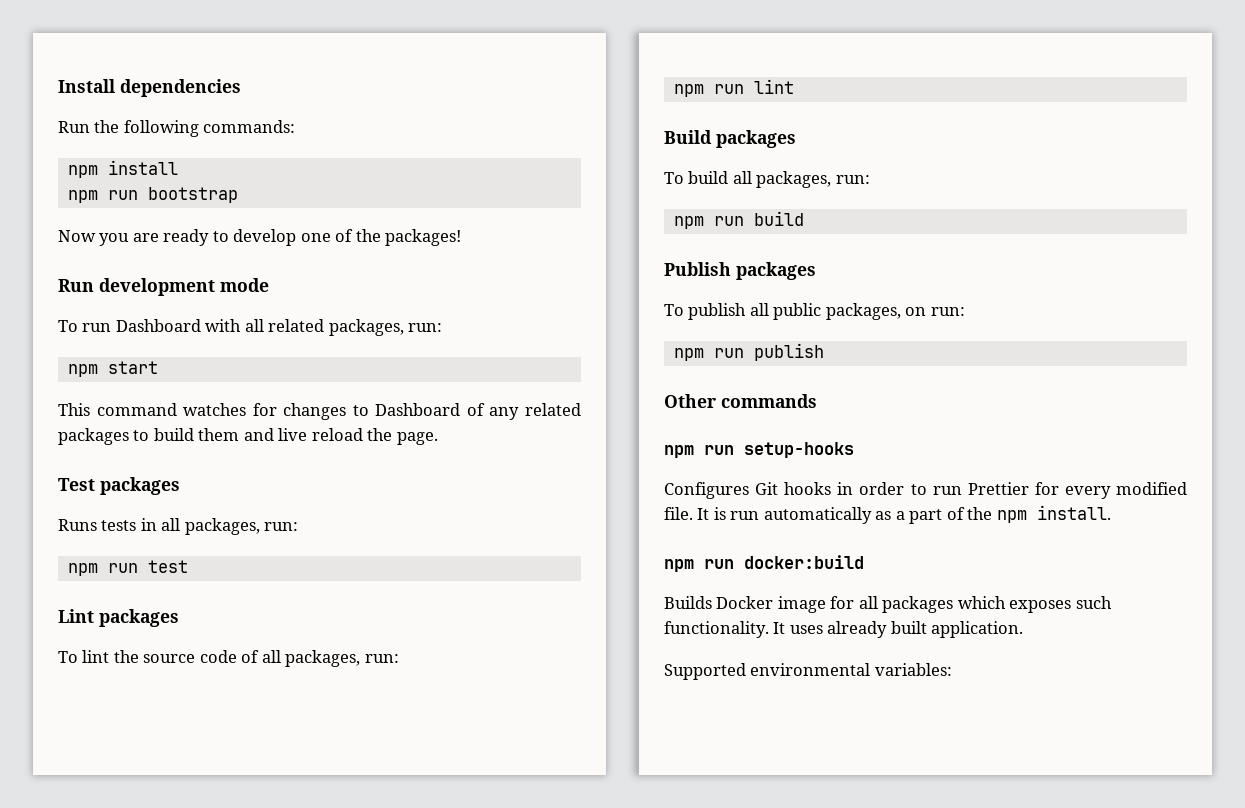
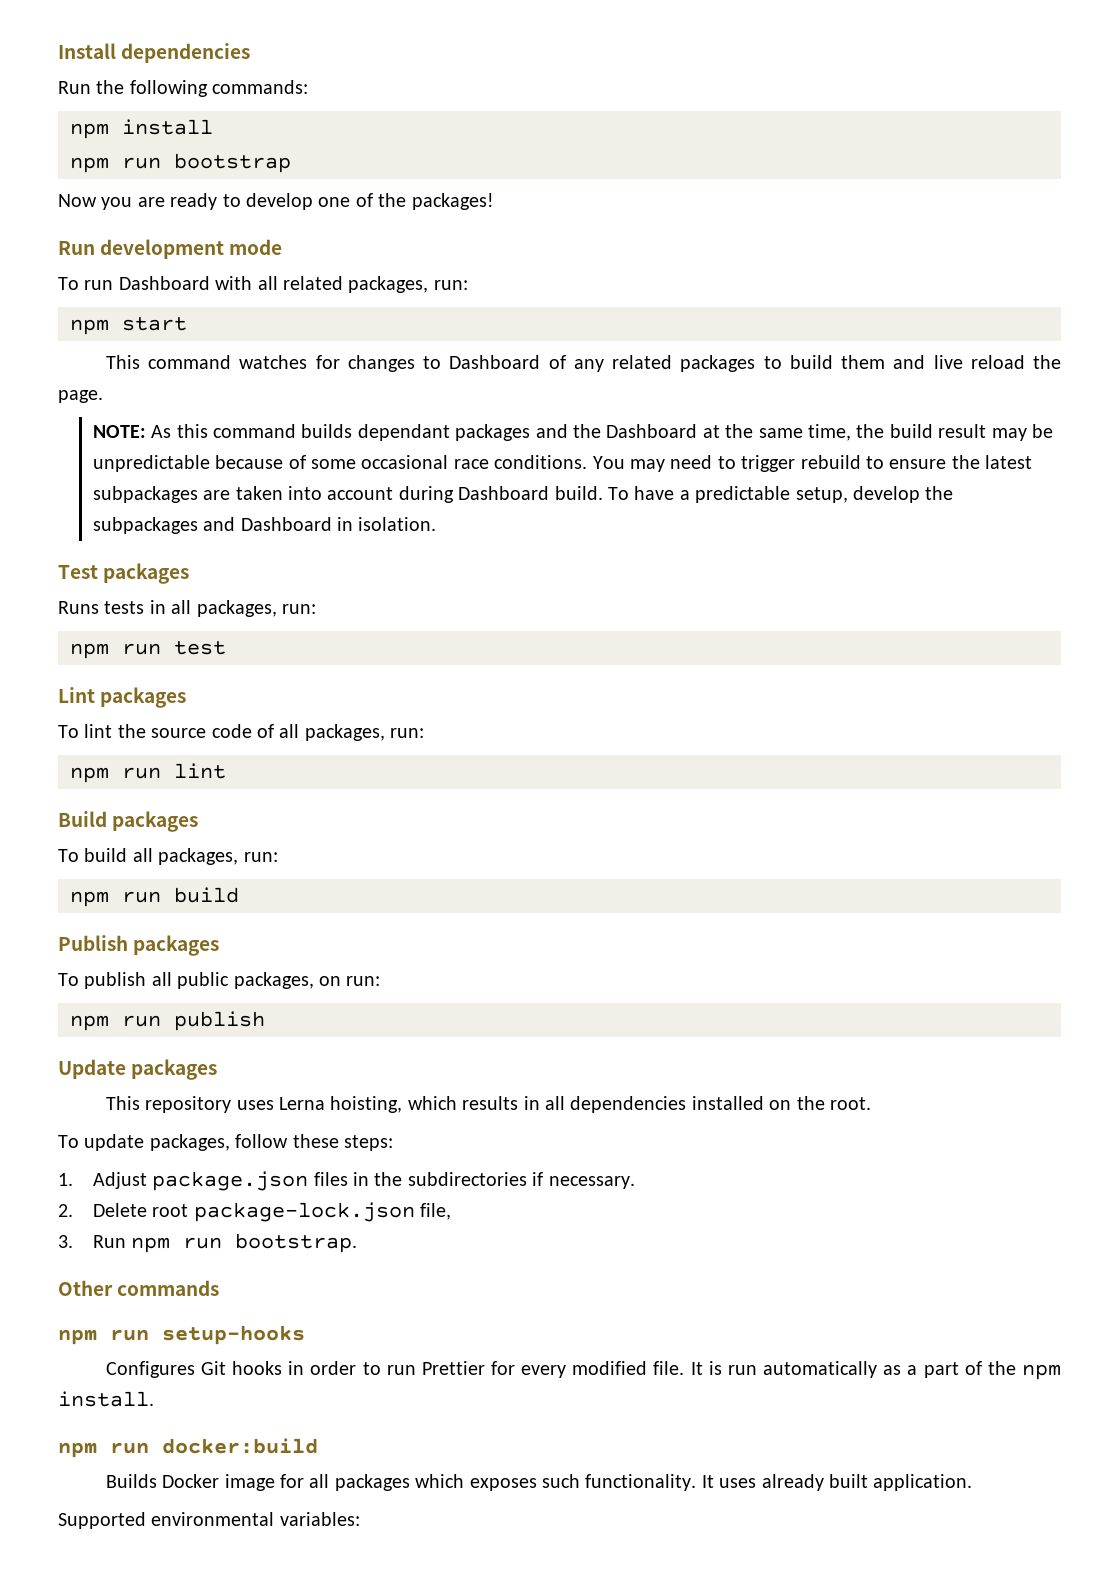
+ NOTE: As this command builds dependant packages and the Dashboard at the same time, the build result may be unpredictable because of some occasional race conditions. You may need to trigger rebuild to ensure the latest subpackages are taken into account during Dashboard build. To have a predictable setup, develop the subpackages and Dashboard in isolation.
+ Update packages
+ This repository uses Lerna hoisting, which results in all dependencies installed on the root.
+ To update packages, follow these steps:
+ 1. Adjust package.json files in the subdirectories if necessary.
+ 2. Delete root package-lock.json file,
+ 3. Run npm run bootstrap.

